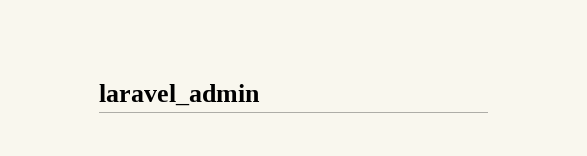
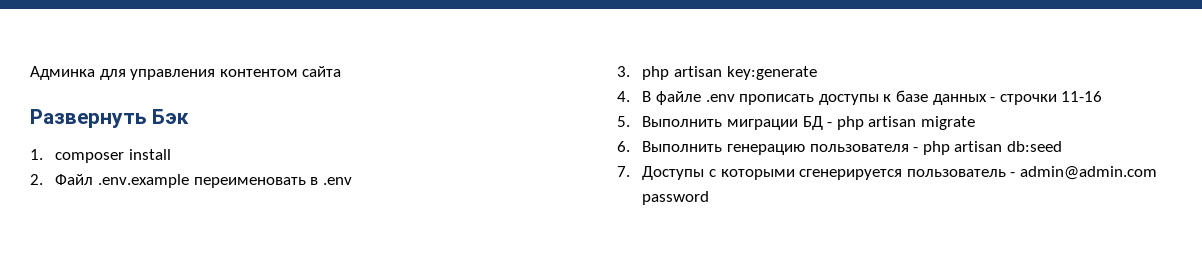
- laravel_admin
+ Админка для управления контентом сайта
+ Развернуть Бэк
+ 1. composer install
+ 2. Файл .env.example переименовать в .env
+ 3. php artisan key:generate
+ 4. В файле .env прописать доступы к базе данных - строчки 11-16
+ 5. Выполнить миграции БД - php artisan migrate
+ 6. Выполнить генерацию пользователя - php artisan db:seed
+ 7. Доступы с которыми сгенерируется пользователь - admin@admin.com password

